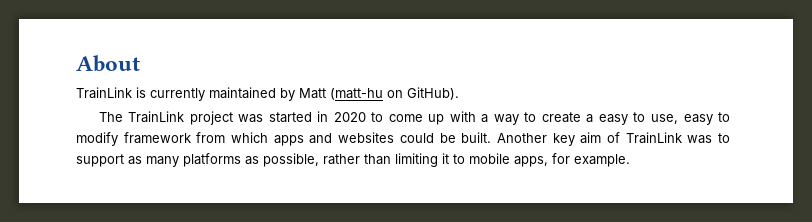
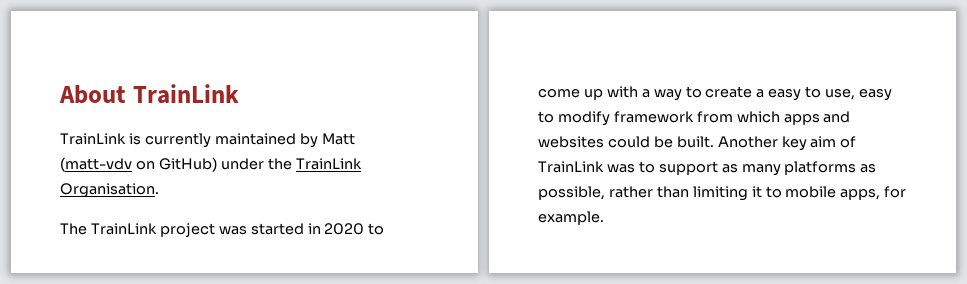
- About
+ About TrainLink
- TrainLink is currently maintained by Matt (matt-hu on GitHub).
+ TrainLink is currently maintained by Matt (matt-vdv on GitHub) under the TrainLink Organisation.

